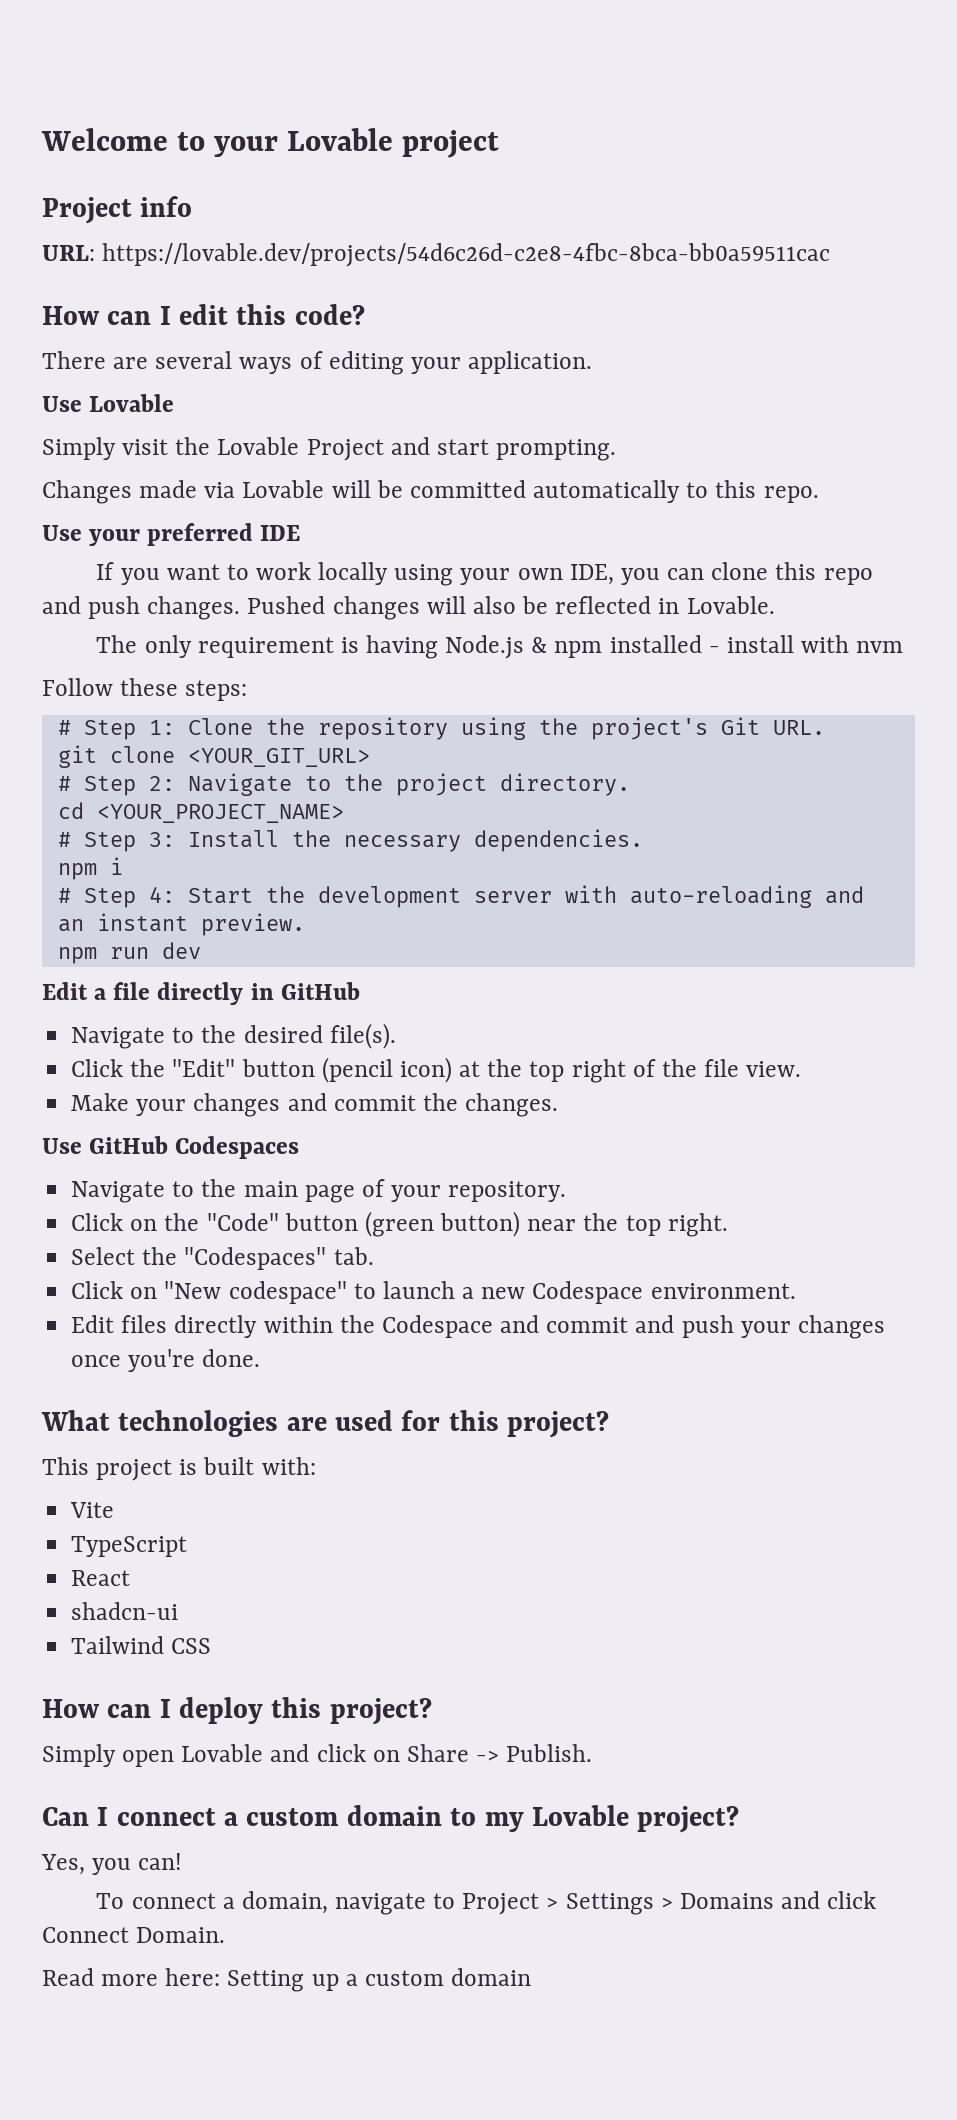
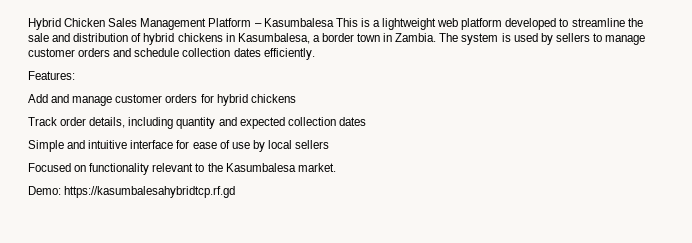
- Welcome to your Lovable project
- Project info
- URL: https://lovable.dev/projects/54d6c26d-c2e8-4fbc-8bca-bb0a59511cac
- How can I edit this code?
- There are several ways of editing your application.
- Use Lovable
- Simply visit the Lovable Project and start prompting.
- Changes made via Lovable will be committed automatically to this repo.
- Use your preferred IDE
- If you want to work locally using your own IDE, you can clone this repo and push changes. Pushed changes will also be reflected in Lovable.
- The only requirement is having Node.js & npm installed - install with nvm
- Follow these steps:
- # Step 1: Clone the repository using the project's Git URL.
- git clone <YOUR_GIT_URL>
- # Step 2: Navigate to the project directory.
- cd <YOUR_PROJECT_NAME>
- # Step 3: Install the necessary dependencies.
- npm i
- # Step 4: Start the development server with auto-reloading and an instant preview.
- npm run dev
- Edit a file directly in GitHub
- Navigate to the desired file(s).
- Click the "Edit" button (pencil icon) at the top right of the file view.
- Make your changes and commit the changes.
- Use GitHub Codespaces
- Navigate to the main page of your repository.
- Click on the "Code" button (green button) near the top right.
- Select the "Codespaces" tab.
- Click on "New codespace" to launch a new Codespace environment.
- Edit files directly within the Codespace and commit and push your changes once you're done.
- What technologies are used for this project?
- This project is built with:
- Vite
- TypeScript
- React
- shadcn-ui
- Tailwind CSS
- How can I deploy this project?
- Simply open Lovable and click on Share -> Publish.
- Can I connect a custom domain to my Lovable project?
- Yes, you can!
- To connect a domain, navigate to Project > Settings > Domains and click Connect Domain.
- Read more here: Setting up a custom domain
+ Hybrid Chicken Sales Management Platform – Kasumbalesa This is a lightweight web platform developed to streamline the sale and distribution of hybrid chickens in Kasumbalesa, a border town in Zambia. The system is used by sellers to manage customer orders and schedule collection dates efficiently.
+ Features:
+ Add and manage customer orders for hybrid chickens
+ Track order details, including quantity and expected collection dates
+ Simple and intuitive interface for ease of use by local sellers
+ Focused on functionality relevant to the Kasumbalesa market.
+ Demo: https://kasumbalesahybridtcp.rf.gd

